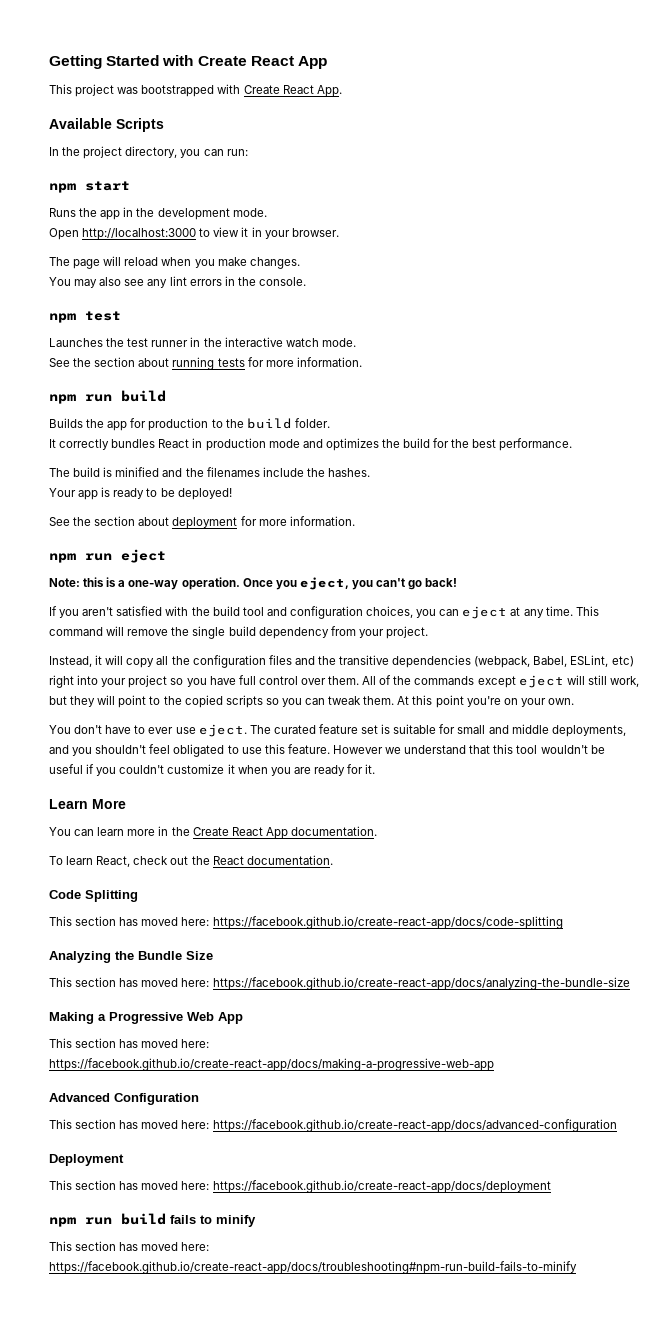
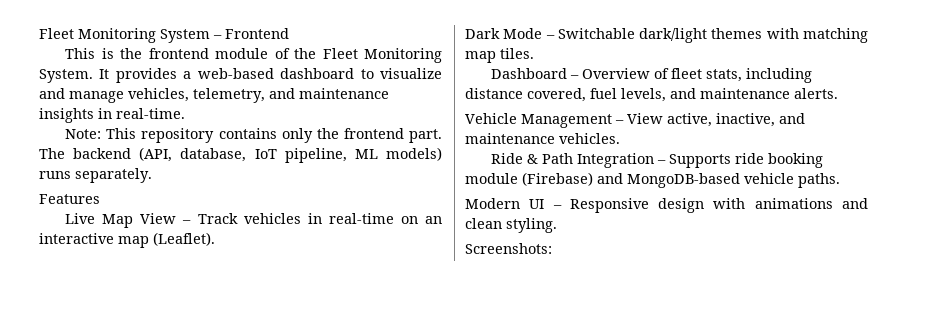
- Getting Started with Create React App
- This project was bootstrapped with Create React App.
- Available Scripts
- In the project directory, you can run:
- npm start
- Runs the app in the development mode.
- Open http://localhost:3000 to view it in your browser.
- The page will reload when you make changes.
- You may also see any lint errors in the console.
- npm test
- Launches the test runner in the interactive watch mode.
- See the section about running tests for more information.
- npm run build
- Builds the app for production to the build folder.
- It correctly bundles React in production mode and optimizes the build for the best performance.
- The build is minified and the filenames include the hashes.
- Your app is ready to be deployed!
- See the section about deployment for more information.
- npm run eject
- Note: this is a one-way operation. Once you eject, you can't go back!
- If you aren't satisfied with the build tool and configuration choices, you can eject at any time. This command will remove the single build dependency from your project.
- Instead, it will copy all the configuration files and the transitive dependencies (webpack, Babel, ESLint, etc) right into your project so you have full control over them. All of the commands except eject will still work, but they will point to the copied scripts so you can tweak them. At this point you're on your own.
- You don't have to ever use eject. The curated feature set is suitable for small and middle deployments, and you shouldn't feel obligated to use this feature. However we understand that this tool wouldn't be useful if you couldn't customize it when you are ready for it.
- Learn More
- You can learn more in the Create React App documentation.
- To learn React, check out the React documentation.
- Code Splitting
- This section has moved here: https://facebook.github.io/create-react-app/docs/code-splitting
- Analyzing the Bundle Size
- This section has moved here: https://facebook.github.io/create-react-app/docs/analyzing-the-bundle-size
- Making a Progressive Web App
- This section has moved here: https://facebook.github.io/create-react-app/docs/making-a-progressive-web-app
- Advanced Configuration
- This section has moved here: https://facebook.github.io/create-react-app/docs/advanced-configuration
- Deployment
- This section has moved here: https://facebook.github.io/create-react-app/docs/deployment
- npm run build fails to minify
- This section has moved here: https://facebook.github.io/create-react-app/docs/troubleshooting#npm-run-build-fails-to-minify
+ Fleet Monitoring System – Frontend
+ This is the frontend module of the Fleet Monitoring System. It provides a web-based dashboard to visualize and manage vehicles, telemetry, and maintenance insights in real-time.
+ Note: This repository contains only the frontend part. The backend (API, database, IoT pipeline, ML models) runs separately.
+ Features
+ Live Map View – Track vehicles in real-time on an interactive map (Leaflet).
+ Dark Mode – Switchable dark/light themes with matching map tiles.
+ Dashboard – Overview of fleet stats, including distance covered, fuel levels, and maintenance alerts.
+ Vehicle Management – View active, inactive, and maintenance vehicles.
+ Ride & Path Integration – Supports ride booking module (Firebase) and MongoDB-based vehicle paths.
+ Modern UI – Responsive design with animations and clean styling.
+ Screenshots:

